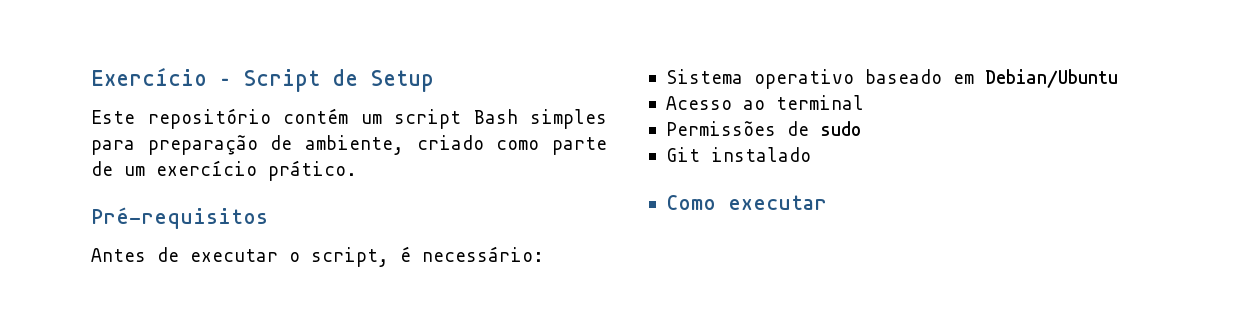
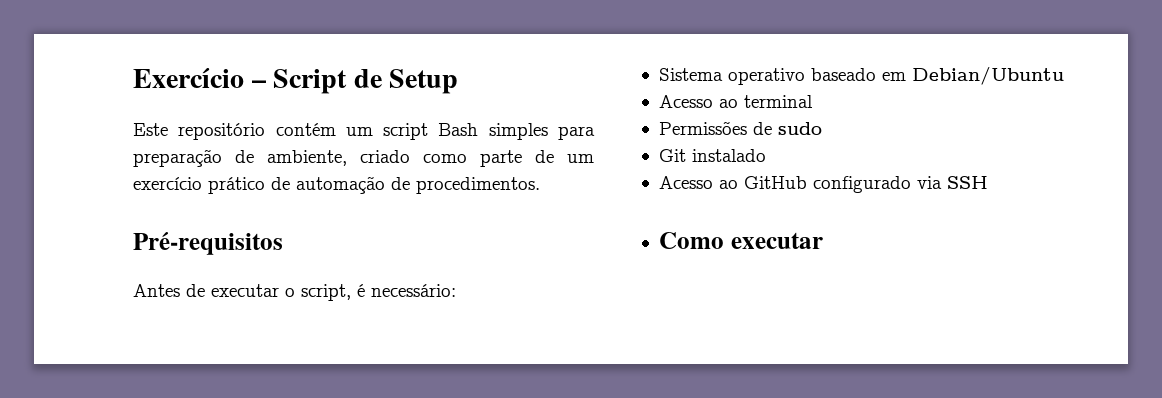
- Este repositório contém um script Bash simples para preparação de ambiente, criado como parte de um exercício prático.
+ Este repositório contém um script Bash simples para preparação de ambiente, criado como parte de um exercício prático de automação de procedimentos.
+ Acesso ao GitHub configurado via SSH

